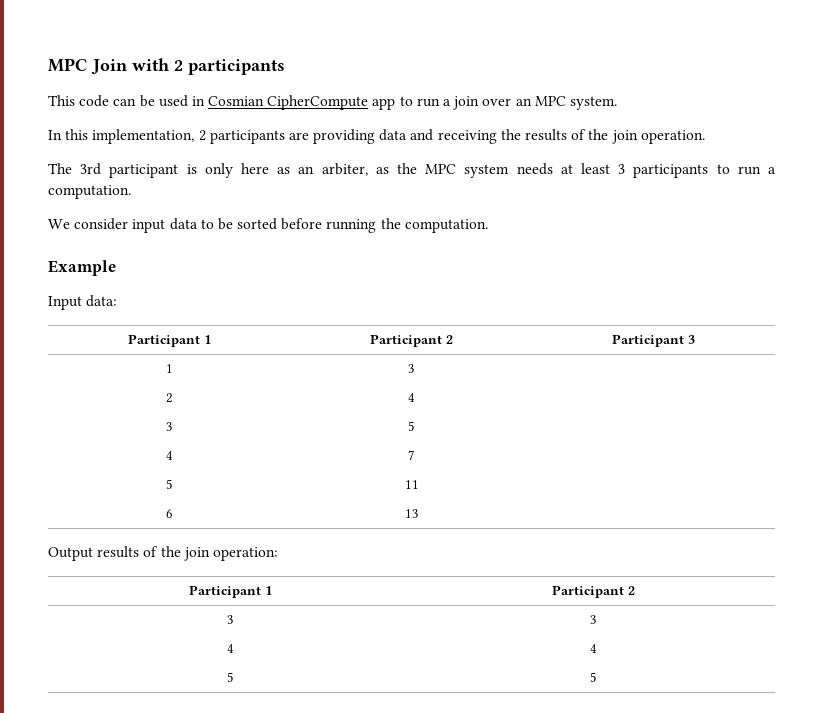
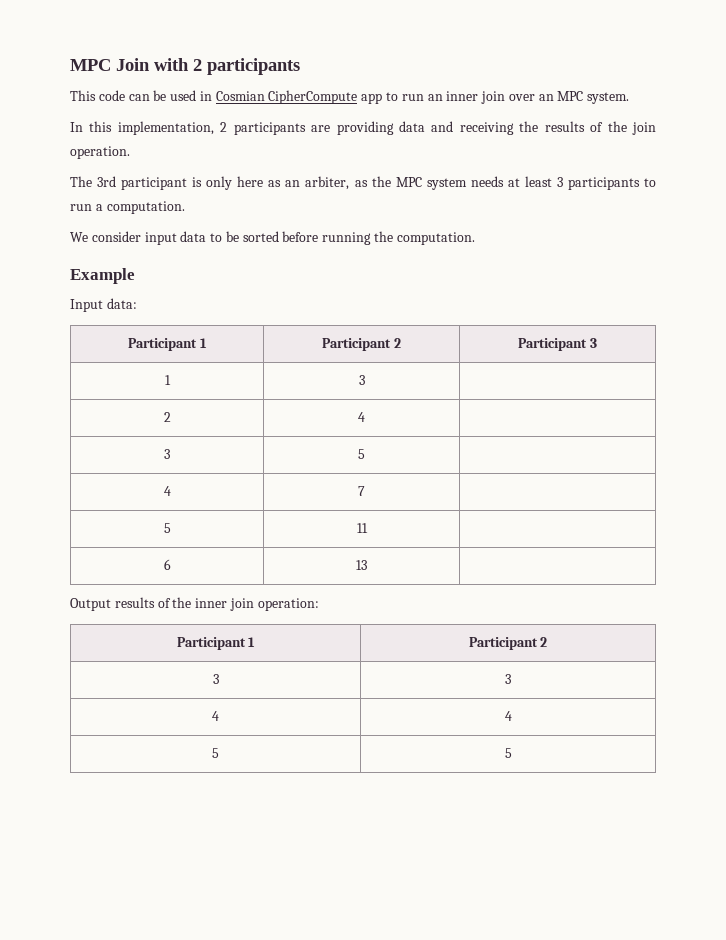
- This code can be used in Cosmian CipherCompute app to run a join over an MPC system.
+ This code can be used in Cosmian CipherCompute app to run an inner join over an MPC system.
- Output results of the join operation:
+ Output results of the inner join operation:

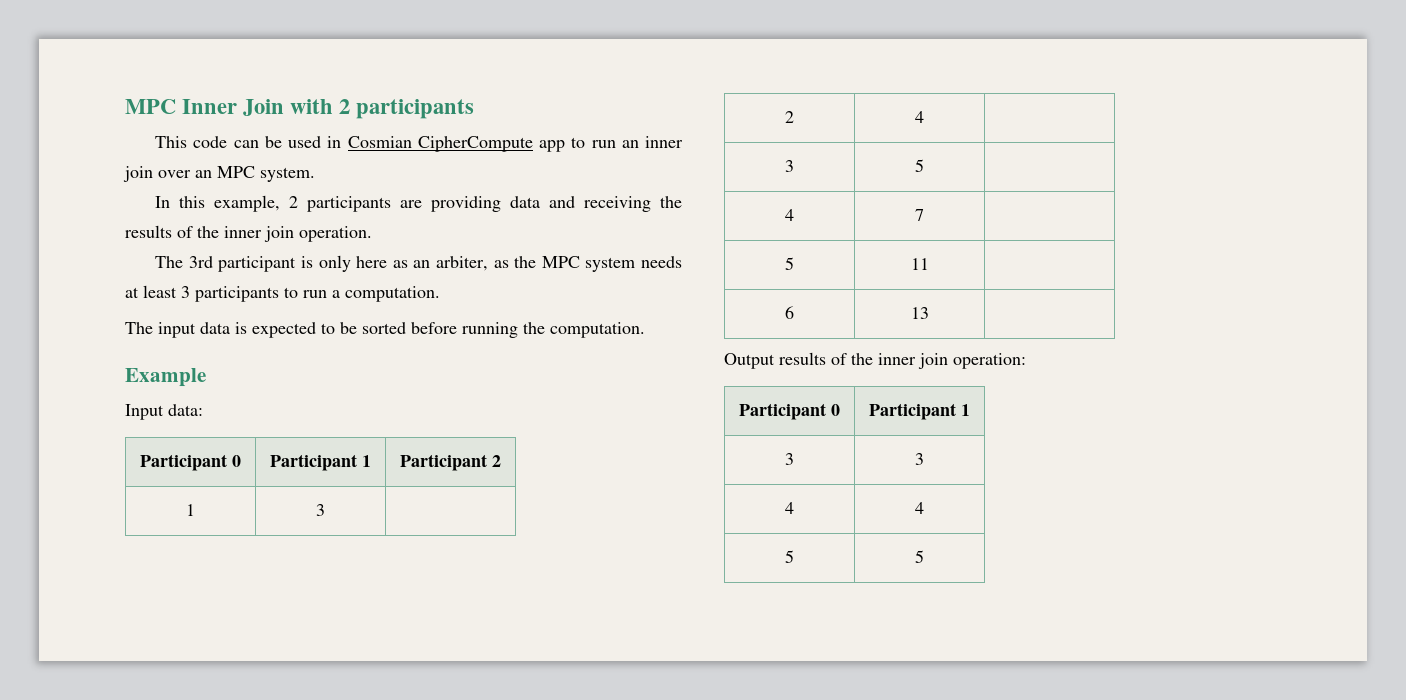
- MPC Join with 2 participants
+ MPC Inner Join with 2 participants
- In this implementation, 2 participants are providing data and receiving the results of the join operation.
+ In this example, 2 participants are providing data and receiving the results of the inner join operation.
- We consider input data to be sorted before running the computation.
+ The input data is expected to be sorted before running the computation.
- Participant 1 | Participant 2 | Participant 3
+ Participant 0 | Participant 1 | Participant 2
  Output results of the inner join operation:
- Participant 1 | Participant 2
+ Participant 0 | Participant 1

